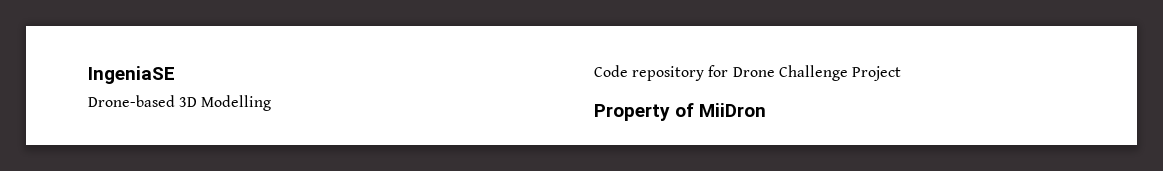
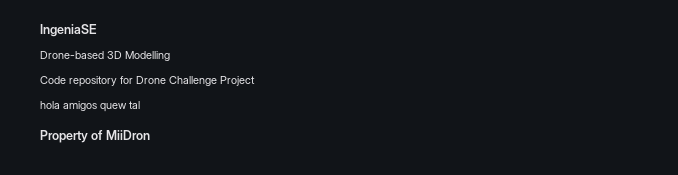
+ hola amigos quew tal

